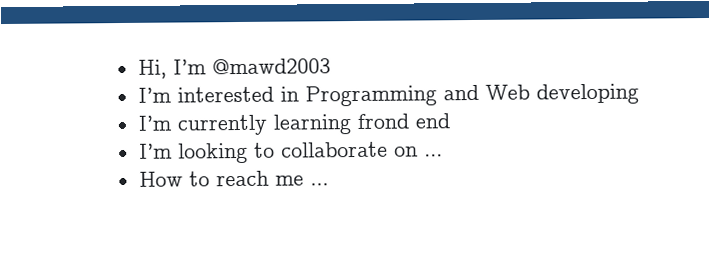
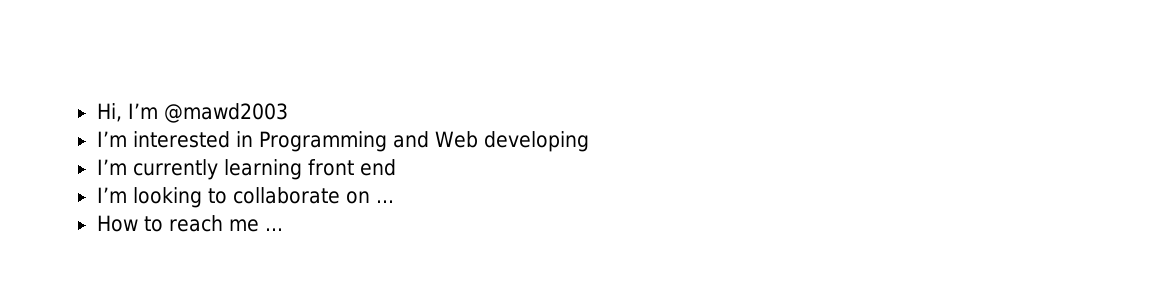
- I’m currently learning frond end
+ I’m currently learning front end

